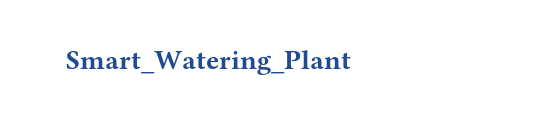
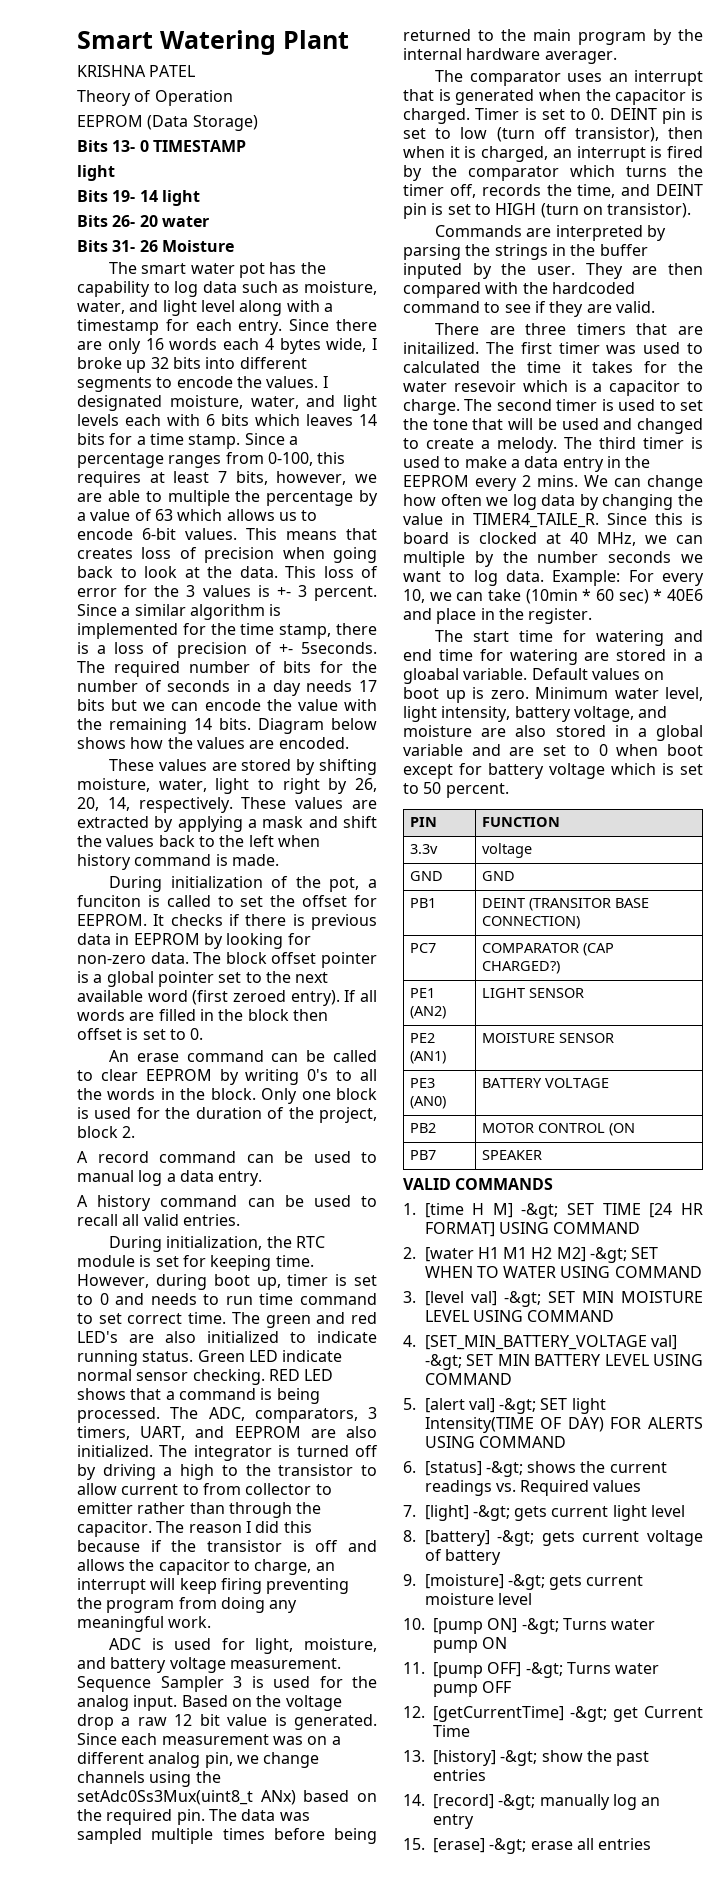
- Smart_Watering_Plant
+ Smart Watering Plant
+ KRISHNA PATEL
+ Theory of Operation
+ EEPROM (Data Storage)
+ Bits 13- 0 TIMESTAMP
+ light
+ Bits 19- 14 light
+ Bits 26- 20 water
+ Bits 31- 26 Moisture
+ The smart water pot has the capability to log data such as moisture, water, and light level along with a timestamp for each entry. Since there are only 16 words each 4 bytes wide, I broke up 32 bits into different segments to encode the values. I designated moisture, water, and light levels each with 6 bits which leaves 14 bits for a time stamp. Since a percentage ranges from 0-100, this requires at least 7 bits, however, we are able to multiple the percentage by a value of 63 which allows us to encode 6-bit values. This means that creates loss of precision when going back to look at the data. This loss of error for the 3 values is +- 3 percent. Since a similar algorithm is implemented for the time stamp, there is a loss of precision of +- 5seconds. The required number of bits for the number of seconds in a day needs 17 bits but we can encode the value with the remaining 14 bits. Diagram below shows how the values are encoded.
+ These values are stored by shifting moisture, water, light to right by 26, 20, 14, respectively. These values are extracted by applying a mask and shift the values back to the left when history command is made.
+ During initialization of the pot, a funciton is called to set the offset for EEPROM. It checks if there is previous data in EEPROM by looking for non-zero data. The block offset pointer is a global pointer set to the next available word (first zeroed entry). If all words are filled in the block then offset is set to 0.
+ An erase command can be called to clear EEPROM by writing 0's to all the words in the block. Only one block is used for the duration of the project, block 2.
+ A record command can be used to manual log a data entry.
+ A history command can be used to recall all valid entries.
+ During initialization, the RTC module is set for keeping time. However, during boot up, timer is set to 0 and needs to run time command to set correct time. The green and red LED's are also initialized to indicate running status. Green LED indicate normal sensor checking. RED LED shows that a command is being processed. The ADC, comparators, 3 timers, UART, and EEPROM are also initialized. The integrator is turned off by driving a high to the transistor to allow current to from collector to emitter rather than through the capacitor. The reason I did this because if the transistor is off and allows the capacitor to charge, an interrupt will keep firing preventing the program from doing any meaningful work.
+ ADC is used for light, moisture, and battery voltage measurement. Sequence Sampler 3 is used for the analog input. Based on the voltage drop a raw 12 bit value is generated. Since each measurement was on a different analog pin, we change channels using the setAdc0Ss3Mux(uint8_t ANx) based on the required pin. The data was sampled multiple times before being returned to the main program by the internal hardware averager.
+ The comparator uses an interrupt that is generated when the capacitor is charged. Timer is set to 0. DEINT pin is set to low (turn off transistor), then when it is charged, an interrupt is fired by the comparator which turns the timer off, records the time, and DEINT pin is set to HIGH (turn on transistor).
+ Commands are interpreted by parsing the strings in the buffer inputed by the user. They are then compared with the hardcoded command to see if they are valid.
+ There are three timers that are initailized. The first timer was used to calculated the time it takes for the water resevoir which is a capacitor to charge. The second timer is used to set the tone that will be used and changed to create a melody. The third timer is used to make a data entry in the EEPROM every 2 mins. We can change how often we log data by changing the value in TIMER4_TAILE_R. Since this is board is clocked at 40 MHz, we can multiple by the number seconds we want to log data. Example: For every 10, we can take (10min * 60 sec) * 40E6 and place in the register.
+ The start time for watering and end time for watering are stored in a gloabal variable. Default values on boot up is zero. Minimum water level, light intensity, battery voltage, and moisture are also stored in a global variable and are set to 0 when boot except for battery voltage which is set to 50 percent.
+ PIN | FUNCTION
+ 3.3v | voltage
+ GND | GND
+ PB1 | DEINT (TRANSITOR BASE CONNECTION)
+ PC7 | COMPARATOR (CAP CHARGED?)
+ PE1 (AN2) | LIGHT SENSOR
+ PE2 (AN1) | MOISTURE SENSOR
+ PE3 (AN0) | BATTERY VOLTAGE
+ PB2 | MOTOR CONTROL (ON
+ PB7 | SPEAKER
+ VALID COMMANDS
+ 1. [time H M] -&gt; SET TIME [24 HR FORMAT] USING COMMAND
+ 2. [water H1 M1 H2 M2] -&gt; SET WHEN TO WATER USING COMMAND
+ 3. [level val] -&gt; SET MIN MOISTURE LEVEL USING COMMAND
+ 4. [SET_MIN_BATTERY_VOLTAGE val] -&gt; SET MIN BATTERY LEVEL USING COMMAND
+ 5. [alert val] -&gt; SET light Intensity(TIME OF DAY) FOR ALERTS USING COMMAND
+ 6. [status] -&gt; shows the current readings vs. Required values
+ 7. [light] -&gt; gets current light level
+ 8. [battery] -&gt; gets current voltage of battery
+ 9. [moisture] -&gt; gets current moisture level
+ 10. [pump ON] -&gt; Turns water pump ON
+ 11. [pump OFF] -&gt; Turns water pump OFF
+ 12. [getCurrentTime] -&gt; get Current Time
+ 13. [history] -&gt; show the past entries
+ 14. [record] -&gt; manually log an entry
+ 15. [erase] -&gt; erase all entries

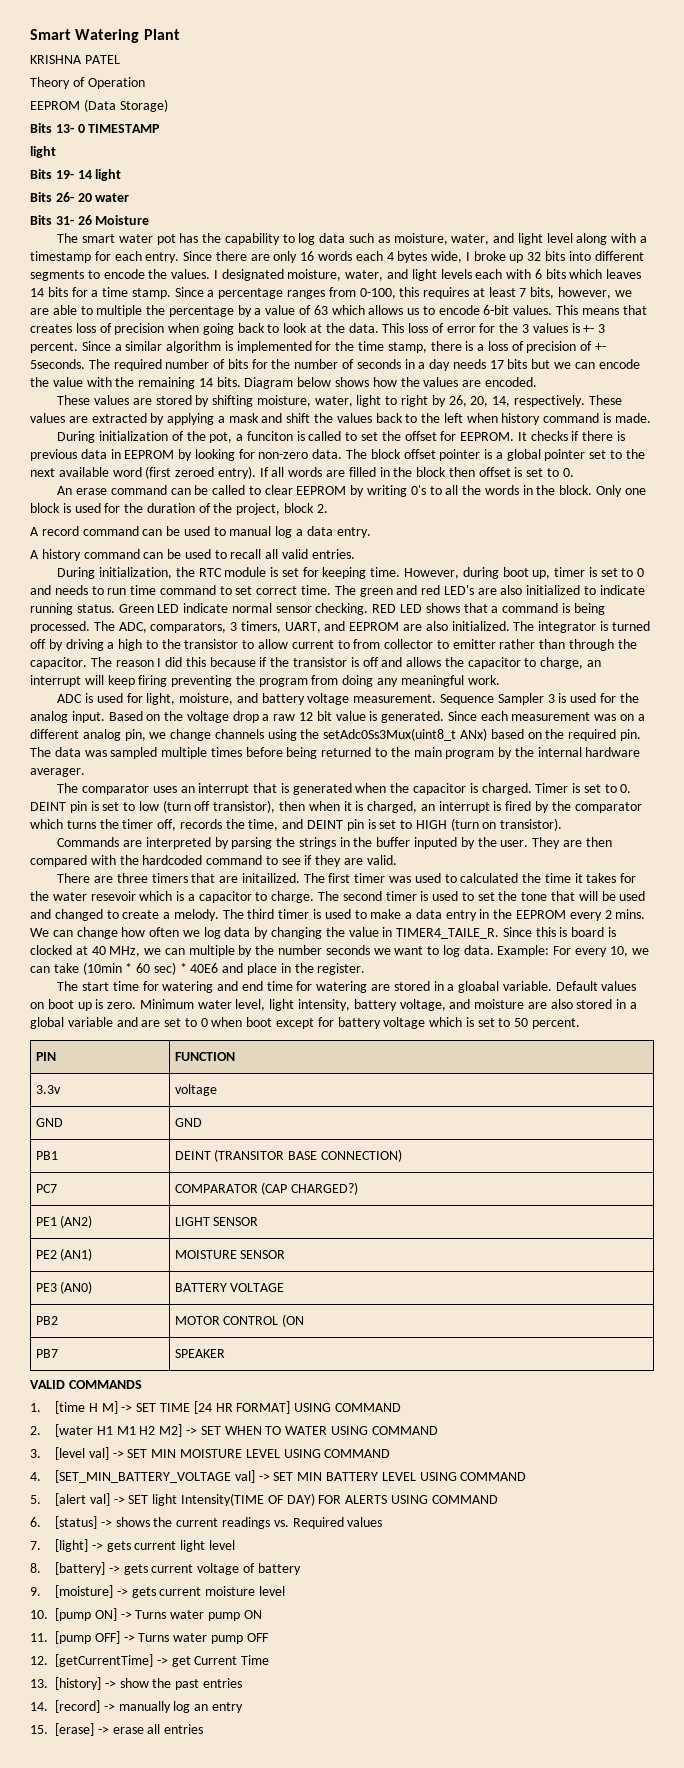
- 1. [time H M] -&gt; SET TIME [24 HR FORMAT] USING COMMAND
+ 1. [time H M] -> SET TIME [24 HR FORMAT] USING COMMAND
- 2. [water H1 M1 H2 M2] -&gt; SET WHEN TO WATER USING COMMAND
+ 2. [water H1 M1 H2 M2] -> SET WHEN TO WATER USING COMMAND
- 3. [level val] -&gt; SET MIN MOISTURE LEVEL USING COMMAND
+ 3. [level val] -> SET MIN MOISTURE LEVEL USING COMMAND
- 4. [SET_MIN_BATTERY_VOLTAGE val] -&gt; SET MIN BATTERY LEVEL USING COMMAND
+ 4. [SET_MIN_BATTERY_VOLTAGE val] -> SET MIN BATTERY LEVEL USING COMMAND
- 5. [alert val] -&gt; SET light Intensity(TIME OF DAY) FOR ALERTS USING COMMAND
+ 5. [alert val] -> SET light Intensity(TIME OF DAY) FOR ALERTS USING COMMAND
- 6. [status] -&gt; shows the current readings vs. Required values
+ 6. [status] -> shows the current readings vs. Required values
- 7. [light] -&gt; gets current light level
+ 7. [light] -> gets current light level
- 8. [battery] -&gt; gets current voltage of battery
+ 8. [battery] -> gets current voltage of battery
- 9. [moisture] -&gt; gets current moisture level
+ 9. [moisture] -> gets current moisture level
- 10. [pump ON] -&gt; Turns water pump ON
+ 10. [pump ON] -> Turns water pump ON
- 11. [pump OFF] -&gt; Turns water pump OFF
+ 11. [pump OFF] -> Turns water pump OFF
- 12. [getCurrentTime] -&gt; get Current Time
+ 12. [getCurrentTime] -> get Current Time
- 13. [history] -&gt; show the past entries
+ 13. [history] -> show the past entries
- 14. [record] -&gt; manually log an entry
+ 14. [record] -> manually log an entry
- 15. [erase] -&gt; erase all entries
+ 15. [erase] -> erase all entries

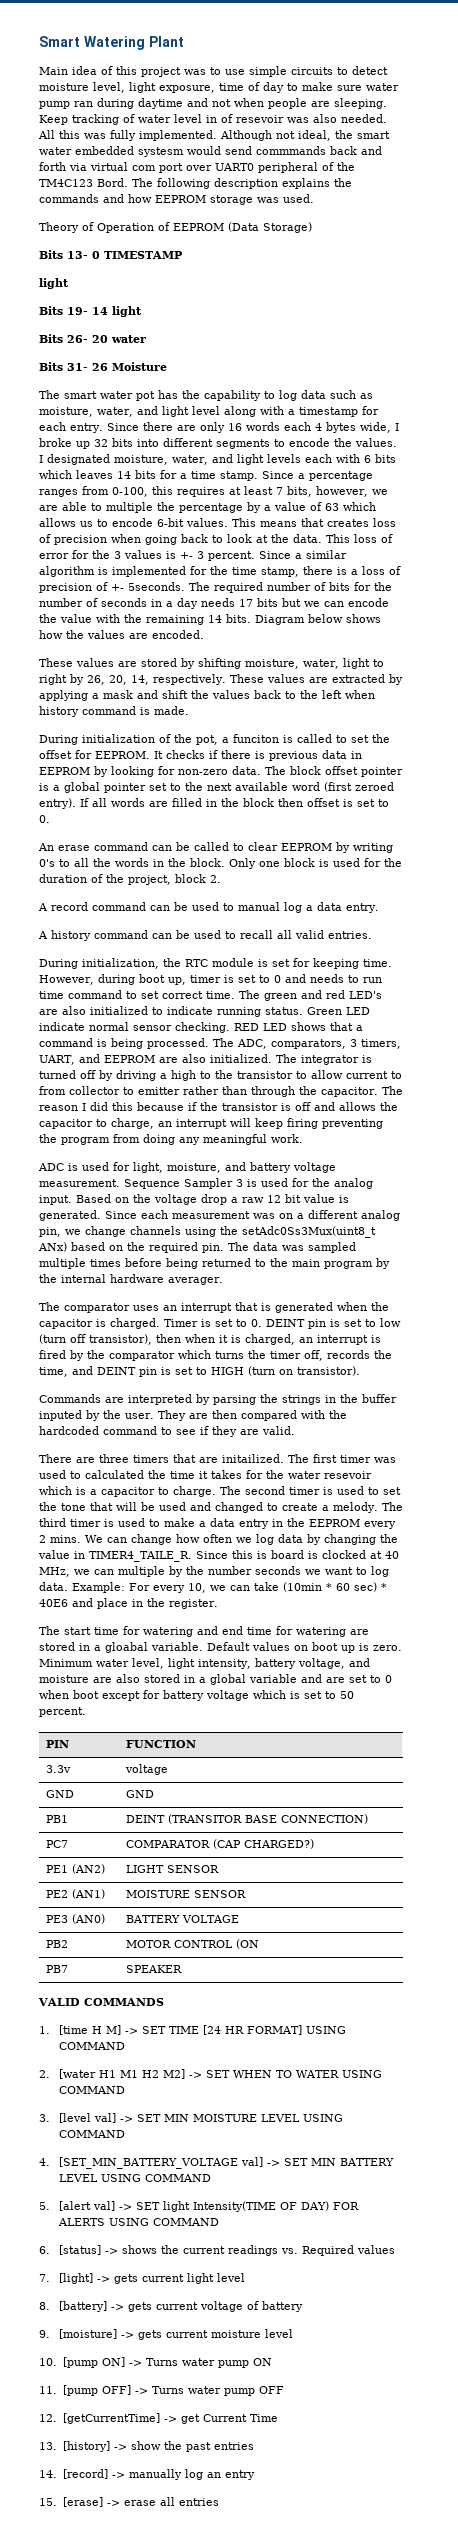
- KRISHNA PATEL
+ Main idea of this project was to use simple circuits to detect moisture level, light exposure, time of day to make sure water pump ran during daytime and not when people are sleeping. Keep tracking of water level in of resevoir was also needed. All this was fully implemented. Although not ideal, the smart water embedded systesm would send commmands back and forth via virtual com port over UART0 peripheral of the TM4C123 Bord. The following description explains the commands and how EEPROM storage was used.
- Theory of Operation
- EEPROM (Data Storage)
+ Theory of Operation of EEPROM (Data Storage)

